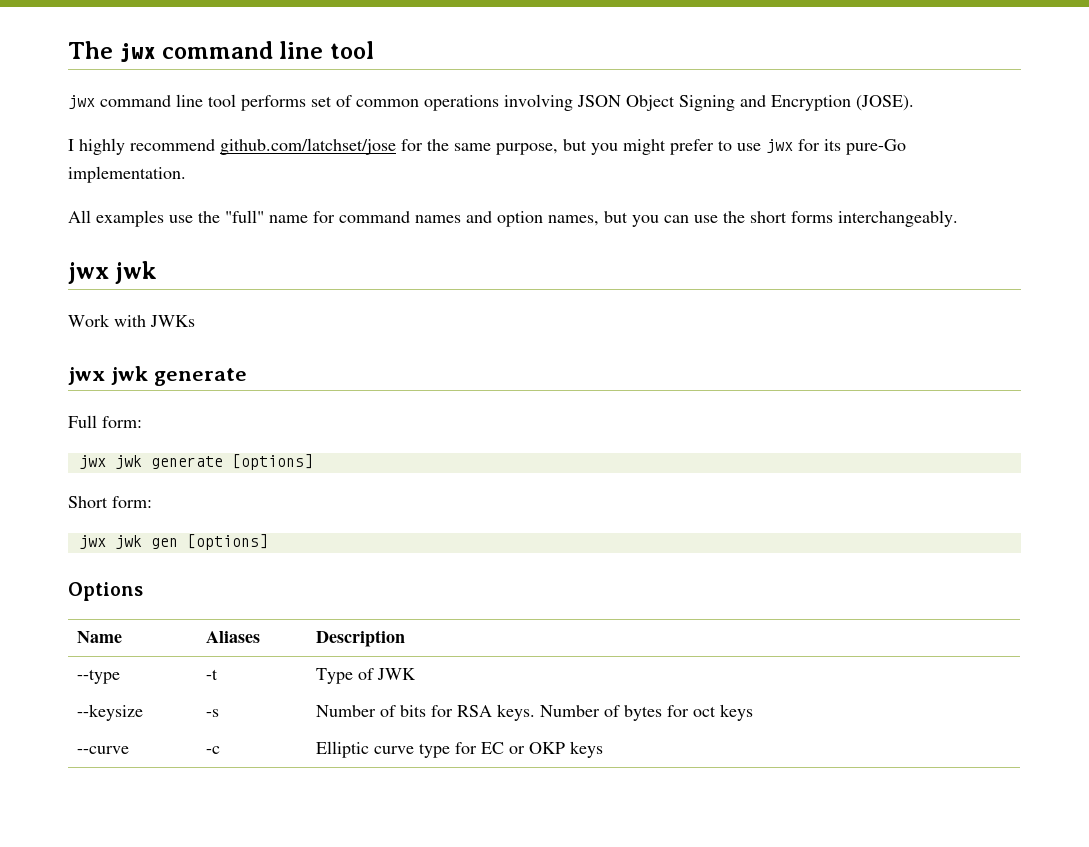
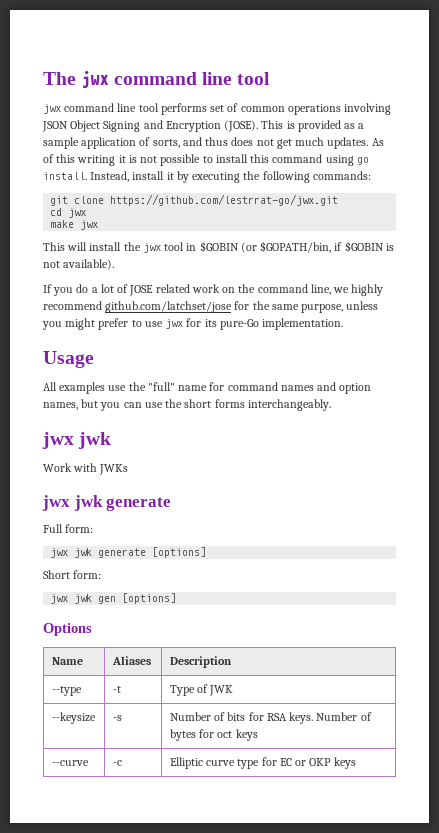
- jwx command line tool performs set of common operations involving JSON Object Signing and Encryption (JOSE).
- I highly recommend github.com/latchset/jose for the same purpose, but you might prefer to use jwx for its pure-Go implementation.
+ jwx command line tool performs set of common operations involving JSON Object Signing and Encryption (JOSE). This is provided as a sample application of sorts, and thus does not get much updates. As of this writing it is not possible to install this command using go install. Instead, install it by executing the following commands:
+ git clone https://github.com/lestrrat-go/jwx.git
+ cd jwx
+ make jwx
+ This will install the jwx tool in $GOBIN (or $GOPATH/bin, if $GOBIN is not available).
+ If you do a lot of JOSE related work on the command line, we highly recommend github.com/latchset/jose for the same purpose, unless you might prefer to use jwx for its pure-Go implementation.
+ Usage

